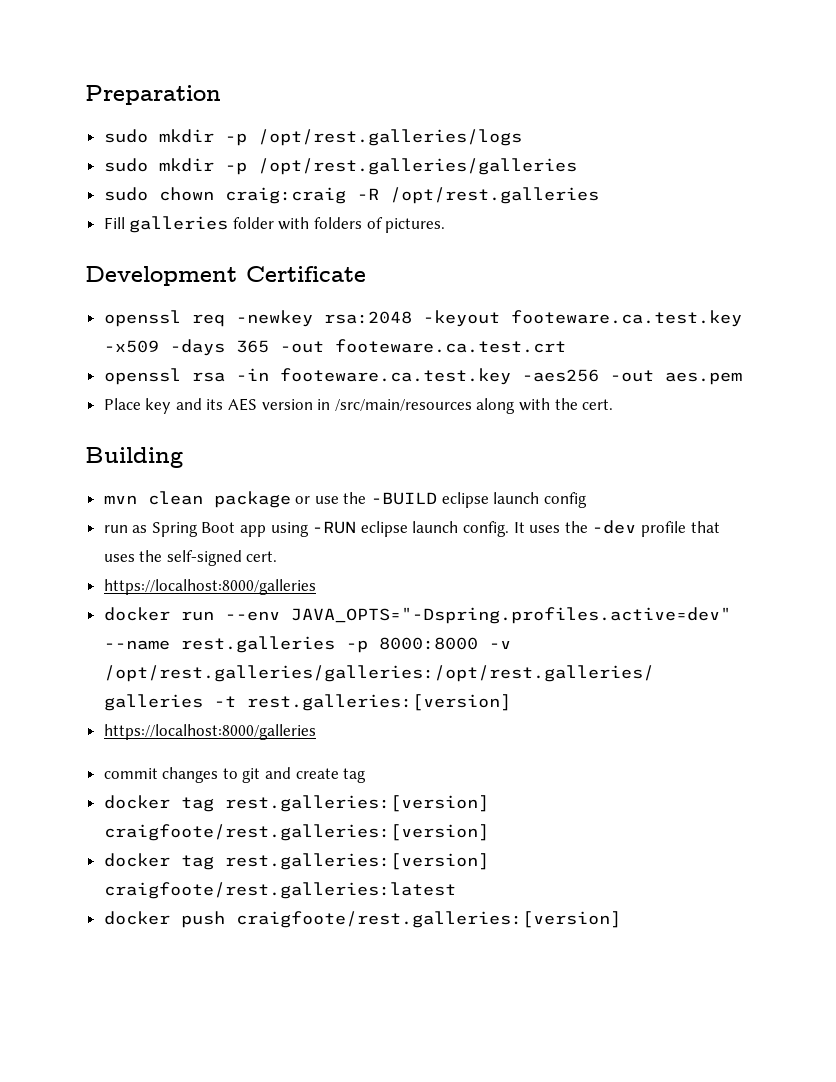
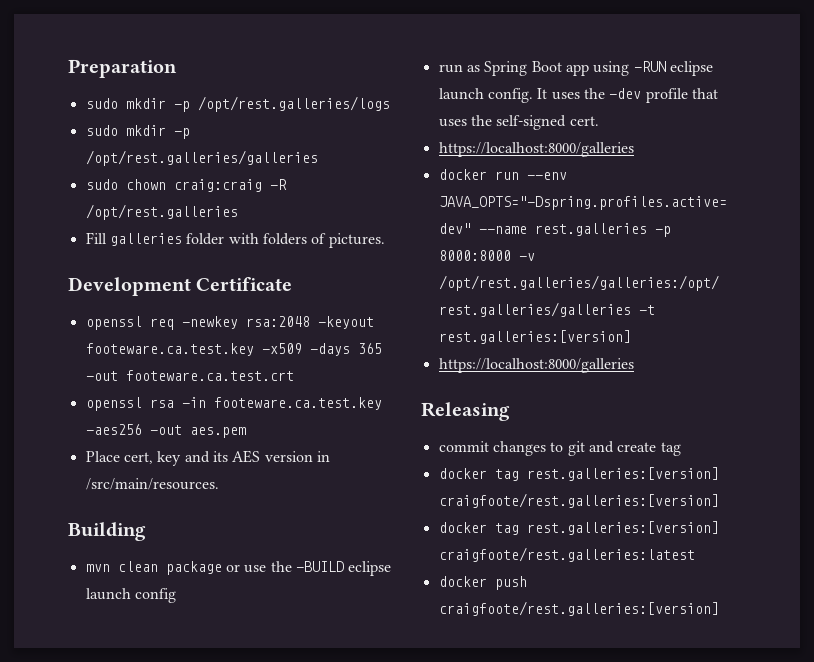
- Place key and its AES version in /src/main/resources along with the cert.
+ Place cert, key and its AES version in /src/main/resources.
+ Releasing

